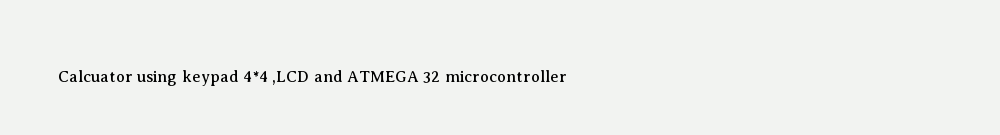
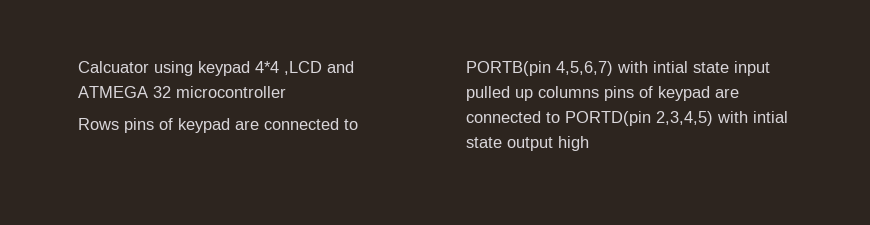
+ Rows pins of keypad are connected to PORTB(pin 4,5,6,7) with intial state input pulled up columns pins of keypad are connected to PORTD(pin 2,3,4,5) with intial state output high

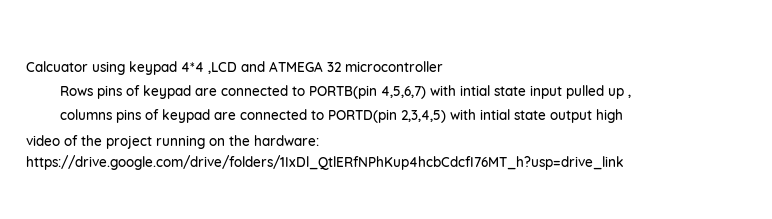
- Rows pins of keypad are connected to PORTB(pin 4,5,6,7) with intial state input pulled up columns pins of keypad are connected to PORTD(pin 2,3,4,5) with intial state output high
+ Rows pins of keypad are connected to PORTB(pin 4,5,6,7) with intial state input pulled up ,
+ columns pins of keypad are connected to PORTD(pin 2,3,4,5) with intial state output high
+ video of the project running on the hardware: https://drive.google.com/drive/folders/1IxDl_QtlERfNPhKup4hcbCdcfI76MT_h?usp=drive_link

